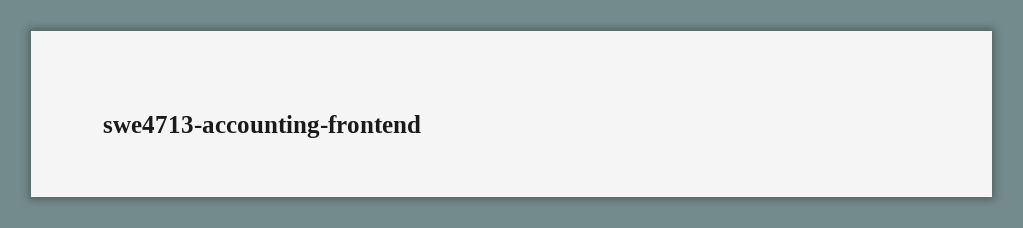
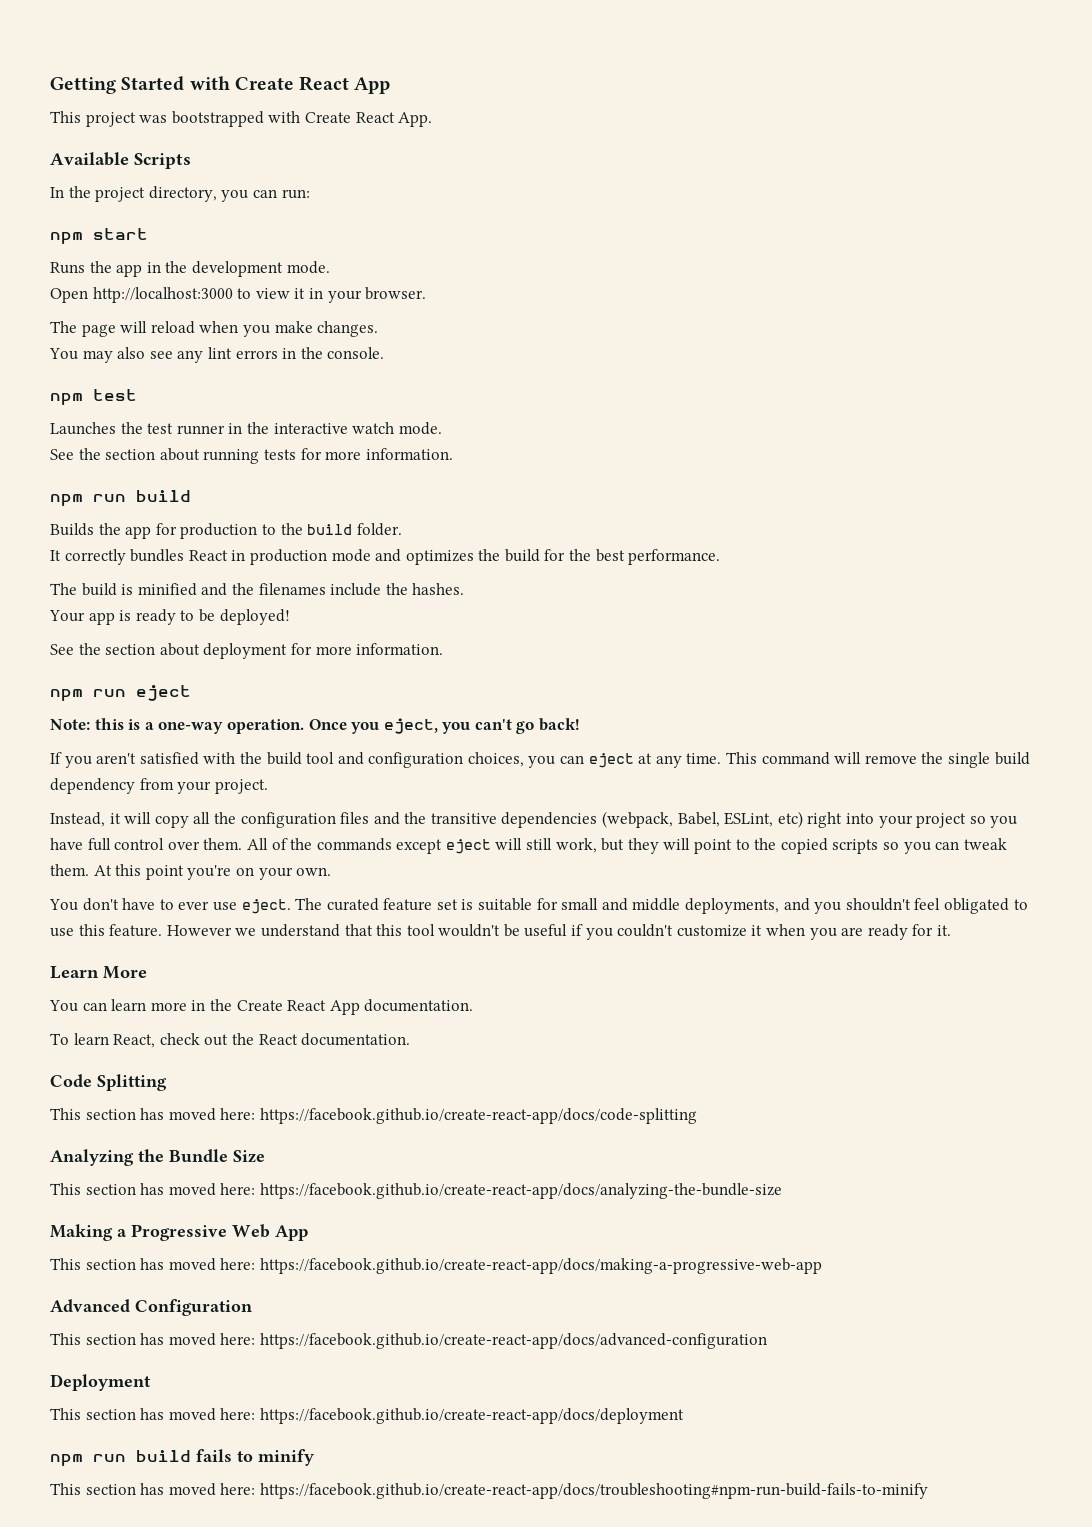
- swe4713-accounting-frontend
+ Getting Started with Create React App
+ This project was bootstrapped with Create React App.
+ Available Scripts
+ In the project directory, you can run:
+ npm start
+ Runs the app in the development mode.
+ Open http://localhost:3000 to view it in your browser.
+ The page will reload when you make changes.
+ You may also see any lint errors in the console.
+ npm test
+ Launches the test runner in the interactive watch mode.
+ See the section about running tests for more information.
+ npm run build
+ Builds the app for production to the build folder.
+ It correctly bundles React in production mode and optimizes the build for the best performance.
+ The build is minified and the filenames include the hashes.
+ Your app is ready to be deployed!
+ See the section about deployment for more information.
+ npm run eject
+ Note: this is a one-way operation. Once you eject, you can't go back!
+ If you aren't satisfied with the build tool and configuration choices, you can eject at any time. This command will remove the single build dependency from your project.
+ Instead, it will copy all the configuration files and the transitive dependencies (webpack, Babel, ESLint, etc) right into your project so you have full control over them. All of the commands except eject will still work, but they will point to the copied scripts so you can tweak them. At this point you're on your own.
+ You don't have to ever use eject. The curated feature set is suitable for small and middle deployments, and you shouldn't feel obligated to use this feature. However we understand that this tool wouldn't be useful if you couldn't customize it when you are ready for it.
+ Learn More
+ You can learn more in the Create React App documentation.
+ To learn React, check out the React documentation.
+ Code Splitting
+ This section has moved here: https://facebook.github.io/create-react-app/docs/code-splitting
+ Analyzing the Bundle Size
+ This section has moved here: https://facebook.github.io/create-react-app/docs/analyzing-the-bundle-size
+ Making a Progressive Web App
+ This section has moved here: https://facebook.github.io/create-react-app/docs/making-a-progressive-web-app
+ Advanced Configuration
+ This section has moved here: https://facebook.github.io/create-react-app/docs/advanced-configuration
+ Deployment
+ This section has moved here: https://facebook.github.io/create-react-app/docs/deployment
+ npm run build fails to minify
+ This section has moved here: https://facebook.github.io/create-react-app/docs/troubleshooting#npm-run-build-fails-to-minify

